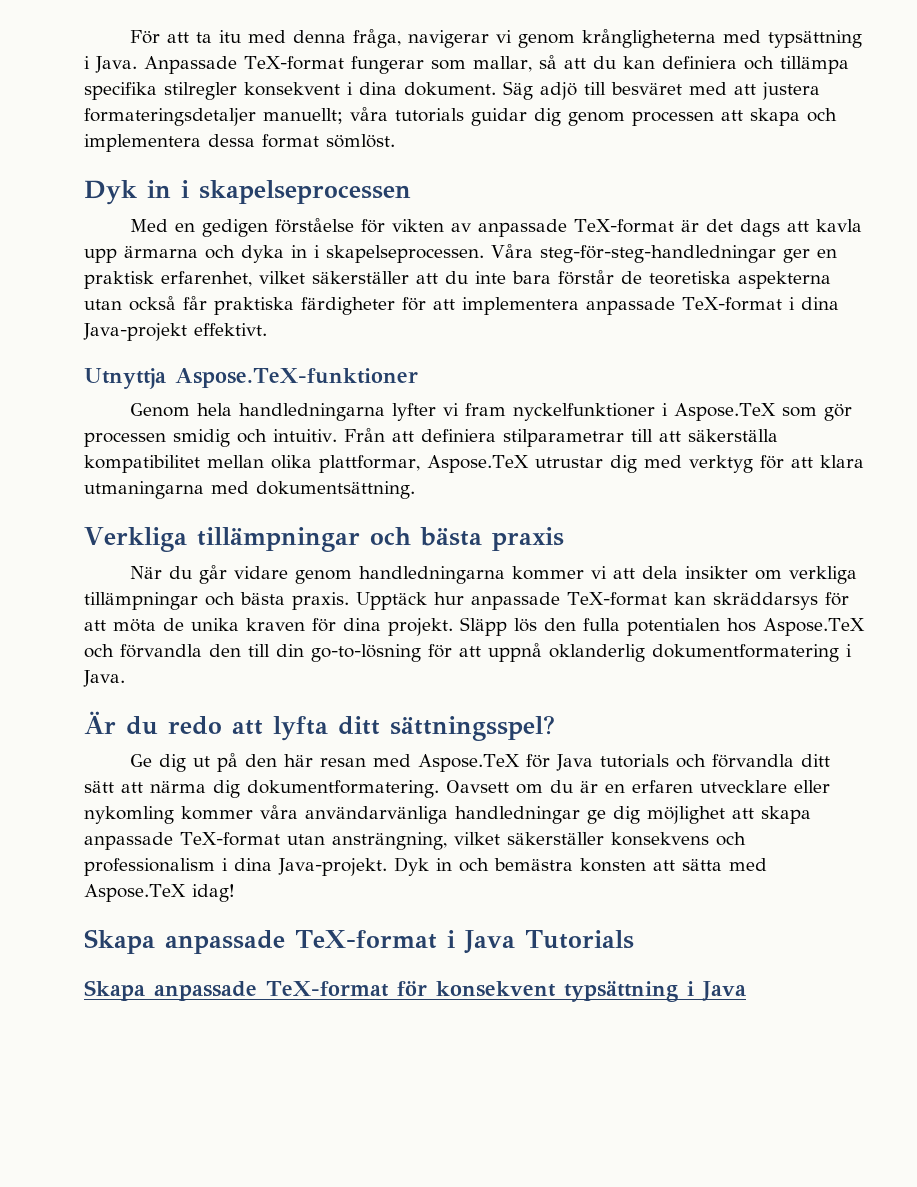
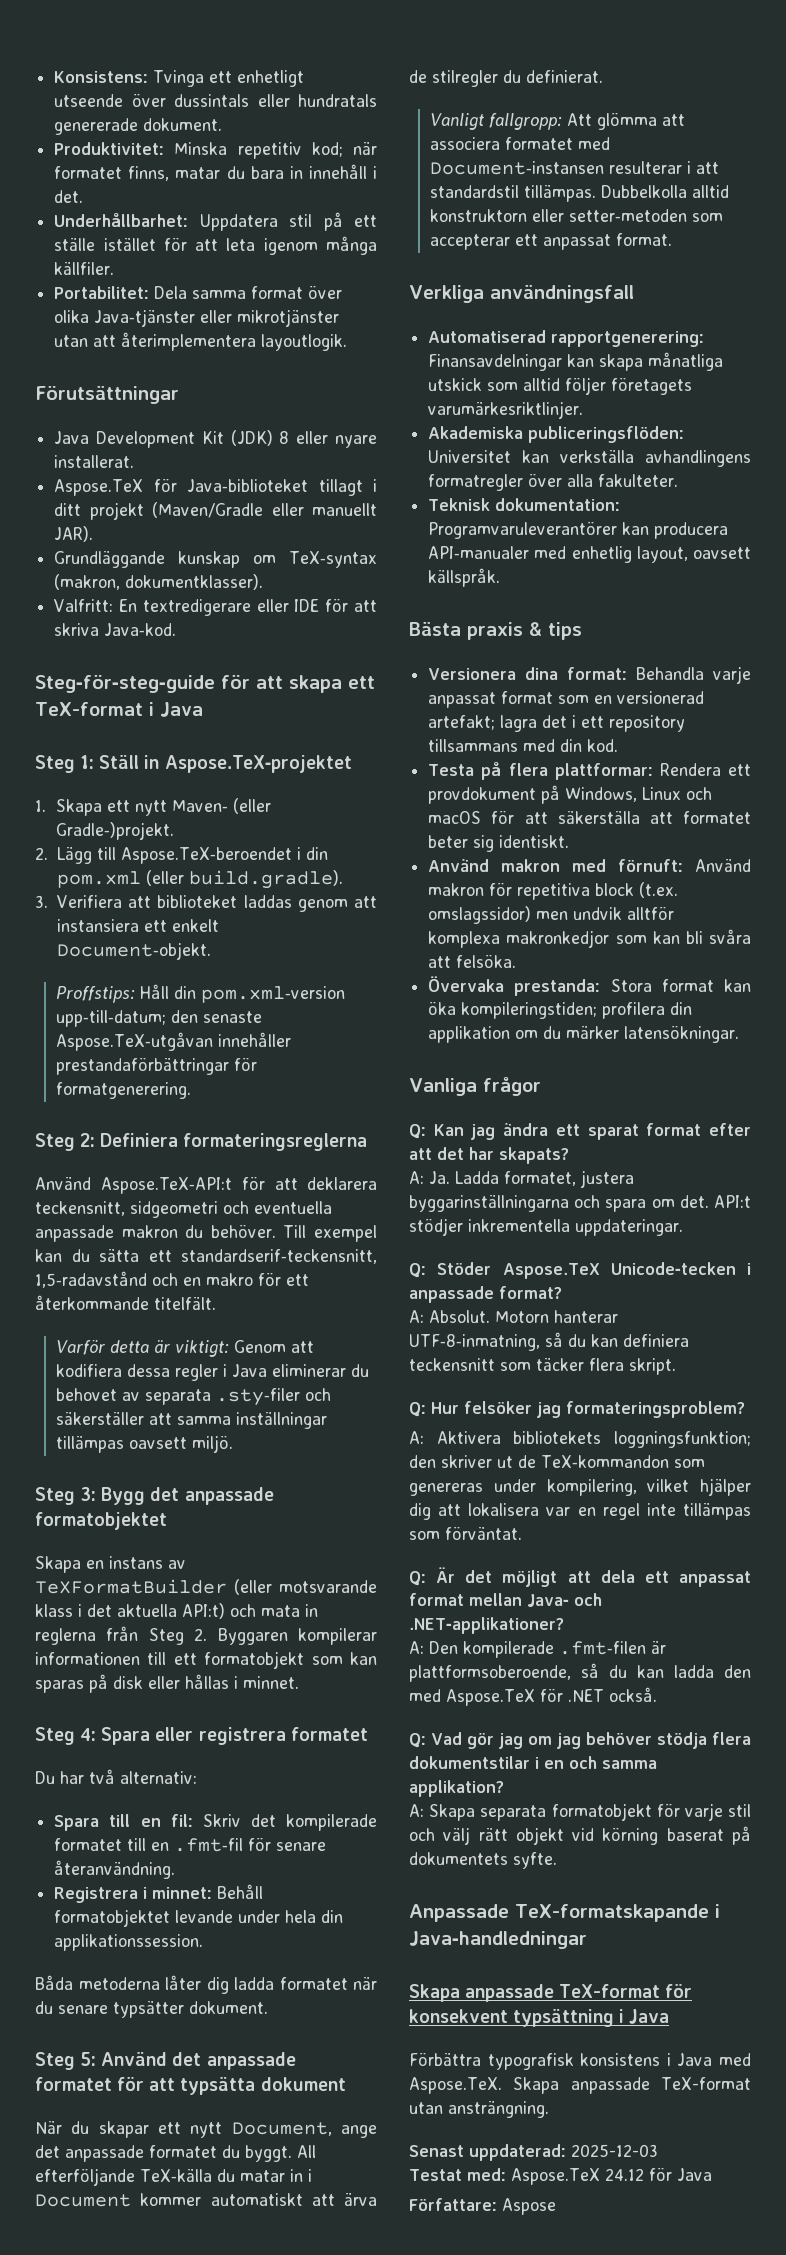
- För att ta itu med denna fråga, navigerar vi genom krångligheterna med typsättning i Java. Anpassade TeX-format fungerar som mallar, så att du kan definiera och tillämpa specifika stilregler konsekvent i dina dokument. Säg adjö till besväret med att justera formateringsdetaljer manuellt; våra tutorials guidar dig genom processen att skapa och implementera dessa format sömlöst.
- Dyk in i skapelseprocessen
- Med en gedigen förståelse för vikten av anpassade TeX-format är det dags att kavla upp ärmarna och dyka in i skapelseprocessen. Våra steg-för-steg-handledningar ger en praktisk erfarenhet, vilket säkerställer att du inte bara förstår de teoretiska aspekterna utan också får praktiska färdigheter för att implementera anpassade TeX-format i dina Java-projekt effektivt.
- Utnyttja Aspose.TeX-funktioner
- Genom hela handledningarna lyfter vi fram nyckelfunktioner i Aspose.TeX som gör processen smidig och intuitiv. Från att definiera stilparametrar till att säkerställa kompatibilitet mellan olika plattformar, Aspose.TeX utrustar dig med verktyg för att klara utmaningarna med dokumentsättning.
- Verkliga tillämpningar och bästa praxis
- När du går vidare genom handledningarna kommer vi att dela insikter om verkliga tillämpningar och bästa praxis. Upptäck hur anpassade TeX-format kan skräddarsys för att möta de unika kraven för dina projekt. Släpp lös den fulla potentialen hos Aspose.TeX och förvandla den till din go-to-lösning för att uppnå oklanderlig dokumentformatering i Java.
- Är du redo att lyfta ditt sättningsspel?
- Ge dig ut på den här resan med Aspose.TeX för Java tutorials och förvandla ditt sätt att närma dig dokumentformatering. Oavsett om du är en erfaren utvecklare eller nykomling kommer våra användarvänliga handledningar ge dig möjlighet att skapa anpassade TeX-format utan ansträngning, vilket säkerställer konsekvens och professionalism i dina Java-projekt. Dyk in och bemästra konsten att sätta med Aspose.TeX idag!
- Skapa anpassade TeX-format i Java Tutorials
+ Konsistens: Tvinga ett enhetligt utseende över dussintals eller hundratals genererade dokument.
+ Produktivitet: Minska repetitiv kod; när formatet finns, matar du bara in innehåll i det.
+ Underhållbarhet: Uppdatera stil på ett ställe istället för att leta igenom många källfiler.
+ Portabilitet: Dela samma format över olika Java‑tjänster eller mikrotjänster utan att återimplementera layoutlogik.
+ Förutsättningar
+ Java Development Kit (JDK) 8 eller nyare installerat.
+ Aspose.TeX för Java‑biblioteket tillagt i ditt projekt (Maven/Gradle eller manuellt JAR).
+ Grundläggande kunskap om TeX‑syntax (makron, dokumentklasser).
+ Valfritt: En textredigerare eller IDE för att skriva Java‑kod.
+ Steg‑för‑steg‑guide för att skapa ett TeX-format i Java
+ Steg 1: Ställ in Aspose.TeX‑projektet
+ 1. Skapa ett nytt Maven‑ (eller Gradle‑)projekt.
+ 2. Lägg till Aspose.TeX‑beroendet i din pom.xml (eller build.gradle).
+ 3. Verifiera att biblioteket laddas genom att instansiera ett enkelt Document‑objekt.
+ Proffstips: Håll din pom.xml‑version upp‑till‑datum; den senaste Aspose.TeX‑utgåvan innehåller prestandaförbättringar för formatgenerering.
+ Steg 2: Definiera formateringsreglerna
+ Använd Aspose.TeX‑API:t för att deklarera teckensnitt, sidgeometri och eventuella anpassade makron du behöver. Till exempel kan du sätta ett standardserif‑teckensnitt, 1,5‑radavstånd och en makro för ett återkommande titelfält.
+ Varför detta är viktigt: Genom att kodifiera dessa regler i Java eliminerar du behovet av separata .sty‑filer och säkerställer att samma inställningar tillämpas oavsett miljö.
+ Steg 3: Bygg det anpassade formatobjektet
+ Skapa en instans av TeXFormatBuilder (eller motsvarande klass i det aktuella API:t) och mata in reglerna från Steg 2. Byggaren kompilerar informationen till ett formatobjekt som kan sparas på disk eller hållas i minnet.
+ Steg 4: Spara eller registrera formatet
+ Du har två alternativ:
+ Spara till en fil: Skriv det kompilerade formatet till en .fmt‑fil för senare återanvändning.
+ Registrera i minnet: Behåll formatobjektet levande under hela din applikationssession.
+ Båda metoderna låter dig ladda formatet när du senare typsätter dokument.
+ Steg 5: Använd det anpassade formatet för att typsätta dokument
+ När du skapar ett nytt Document, ange det anpassade formatet du byggt. All efterföljande TeX‑källa du matar in i Document kommer automatiskt att ärva de stilregler du definierat.
+ Vanligt fallgropp: Att glömma att associera formatet med Document‑instansen resulterar i att standardstil tillämpas. Dubbelkolla alltid konstruktorn eller setter‑metoden som accepterar ett anpassat format.
+ Verkliga användningsfall
+ Automatiserad rapportgenerering: Finansavdelningar kan skapa månatliga utskick som alltid följer företagets varumärkesriktlinjer.
+ Akademiska publiceringsflöden: Universitet kan verkställa avhandlingens formatregler över alla fakulteter.
+ Teknisk dokumentation: Programvaruleverantörer kan producera API‑manualer med enhetlig layout, oavsett källspråk.
+ Bästa praxis & tips
+ Versionera dina format: Behandla varje anpassat format som en versionerad artefakt; lagra det i ett repository tillsammans med din kod.
+ Testa på flera plattformar: Rendera ett provdokument på Windows, Linux och macOS för att säkerställa att formatet beter sig identiskt.
+ Använd makron med förnuft: Använd makron för repetitiva block (t.ex. omslagssidor) men undvik alltför komplexa makronkedjor som kan bli svåra att felsöka.
+ Övervaka prestanda: Stora format kan öka kompileringstiden; profilera din applikation om du märker latensökningar.
+ Vanliga frågor
+ Q: Kan jag ändra ett sparat format efter att det har skapats?
+ A: Ja. Ladda formatet, justera byggarinställningarna och spara om det. API:t stödjer inkrementella uppdateringar.
+ Q: Stöder Aspose.TeX Unicode‑tecken i anpassade format?
+ A: Absolut. Motorn hanterar UTF‑8‑inmatning, så du kan definiera teckensnitt som täcker flera skript.
+ Q: Hur felsöker jag formateringsproblem?
+ A: Aktivera bibliotekets loggningsfunktion; den skriver ut de TeX‑kommandon som genereras under kompilering, vilket hjälper dig att lokalisera var en regel inte tillämpas som förväntat.
+ Q: Är det möjligt att dela ett anpassat format mellan Java‑ och .NET‑applikationer?
+ A: Den kompilerade .fmt‑filen är plattformsoberoende, så du kan ladda den med Aspose.TeX för .NET också.
+ Q: Vad gör jag om jag behöver stödja flera dokumentstilar i en och samma applikation?
+ A: Skapa separata formatobjekt för varje stil och välj rätt objekt vid körning baserat på dokumentets syfte.
+ Anpassade TeX-formatskapande i Java‑handledningar
+ Förbättra typografisk konsistens i Java med Aspose.TeX. Skapa anpassade TeX-format utan ansträngning.
+ Senast uppdaterad: 2025-12-03
+ Testat med: Aspose.TeX 24.12 för Java
+ Författare: Aspose

